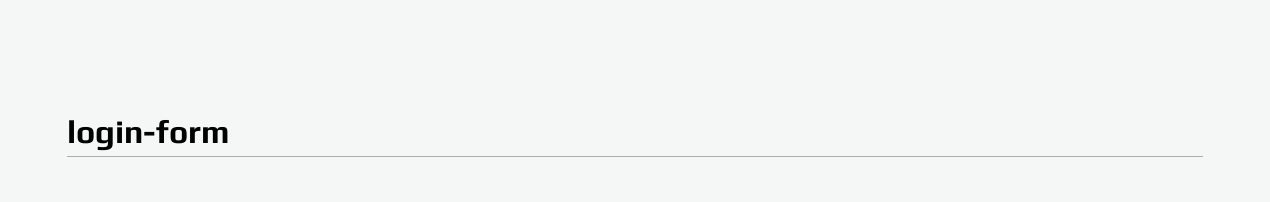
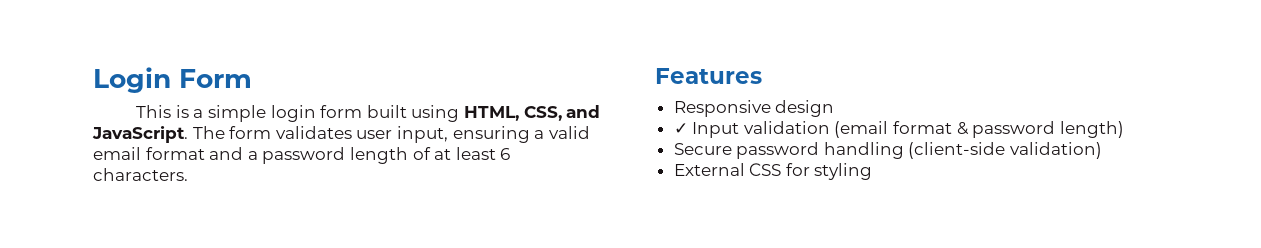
- login-form
+ Login Form
+ This is a simple login form built using HTML, CSS, and JavaScript. The form validates user input, ensuring a valid email format and a password length of at least 6 characters.
+ Features
+ Responsive design
+ ✓ Input validation (email format & password length)
+ Secure password handling (client-side validation)
+ External CSS for styling

